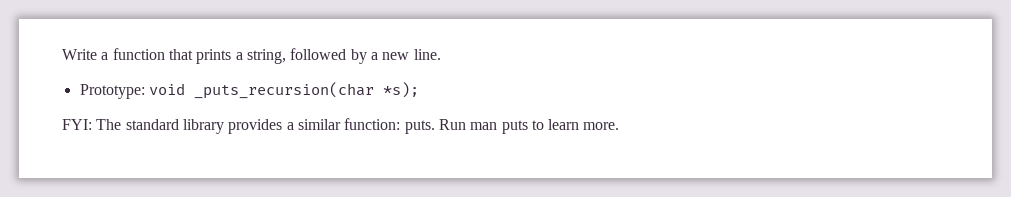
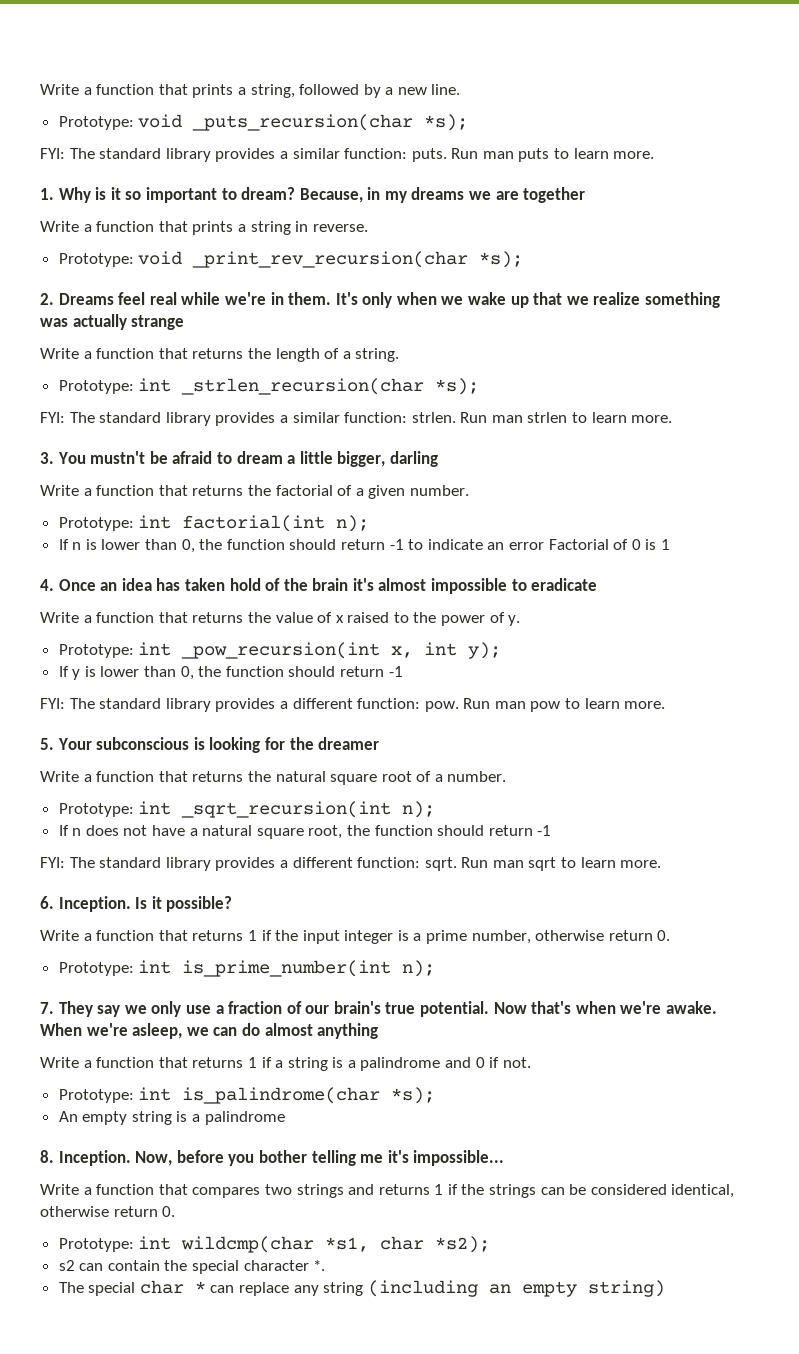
+ 1. Why is it so important to dream? Because, in my dreams we are together
+ Write a function that prints a string in reverse.
+ Prototype: void _print_rev_recursion(char *s);
+ 2. Dreams feel real while we're in them. It's only when we wake up that we realize something was actually strange
+ Write a function that returns the length of a string.
+ Prototype: int _strlen_recursion(char *s);
+ FYI: The standard library provides a similar function: strlen. Run man strlen to learn more.
+ 3. You mustn't be afraid to dream a little bigger, darling
+ Write a function that returns the factorial of a given number.
+ Prototype: int factorial(int n);
+ If n is lower than 0, the function should return -1 to indicate an error Factorial of 0 is 1
+ 4. Once an idea has taken hold of the brain it's almost impossible to eradicate
+ Write a function that returns the value of x raised to the power of y.
+ Prototype: int _pow_recursion(int x, int y);
+ If y is lower than 0, the function should return -1
+ FYI: The standard library provides a different function: pow. Run man pow to learn more.
+ 5. Your subconscious is looking for the dreamer
+ Write a function that returns the natural square root of a number.
+ Prototype: int _sqrt_recursion(int n);
+ If n does not have a natural square root, the function should return -1
+ FYI: The standard library provides a different function: sqrt. Run man sqrt to learn more.
+ 6. Inception. Is it possible?
+ Write a function that returns 1 if the input integer is a prime number, otherwise return 0.
+ Prototype: int is_prime_number(int n);
+ 7. They say we only use a fraction of our brain's true potential. Now that's when we're awake. When we're asleep, we can do almost anything
+ Write a function that returns 1 if a string is a palindrome and 0 if not.
+ Prototype: int is_palindrome(char *s);
+ An empty string is a palindrome
+ 8. Inception. Now, before you bother telling me it's impossible...
+ Write a function that compares two strings and returns 1 if the strings can be considered identical, otherwise return 0.
+ Prototype: int wildcmp(char *s1, char *s2);
+ s2 can contain the special character *.
+ The special char * can replace any string (including an empty string)

